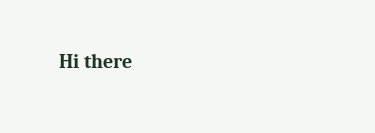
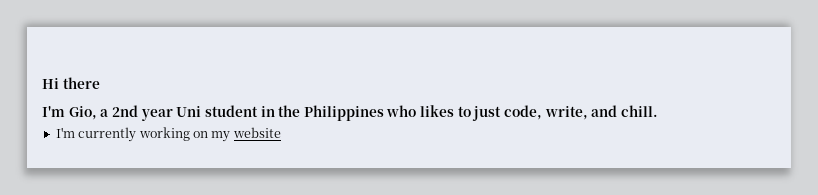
+ I'm Gio, a 2nd year Uni student in the Philippines who likes to just code, write, and chill.
+ I'm currently working on my website

